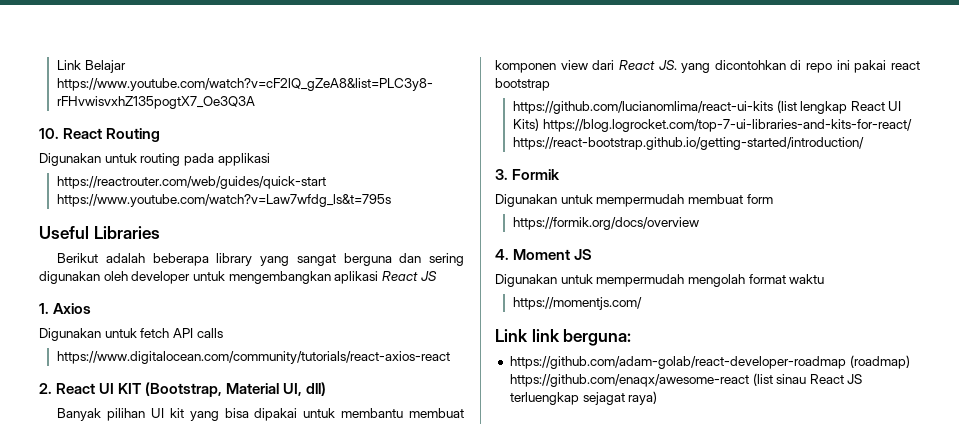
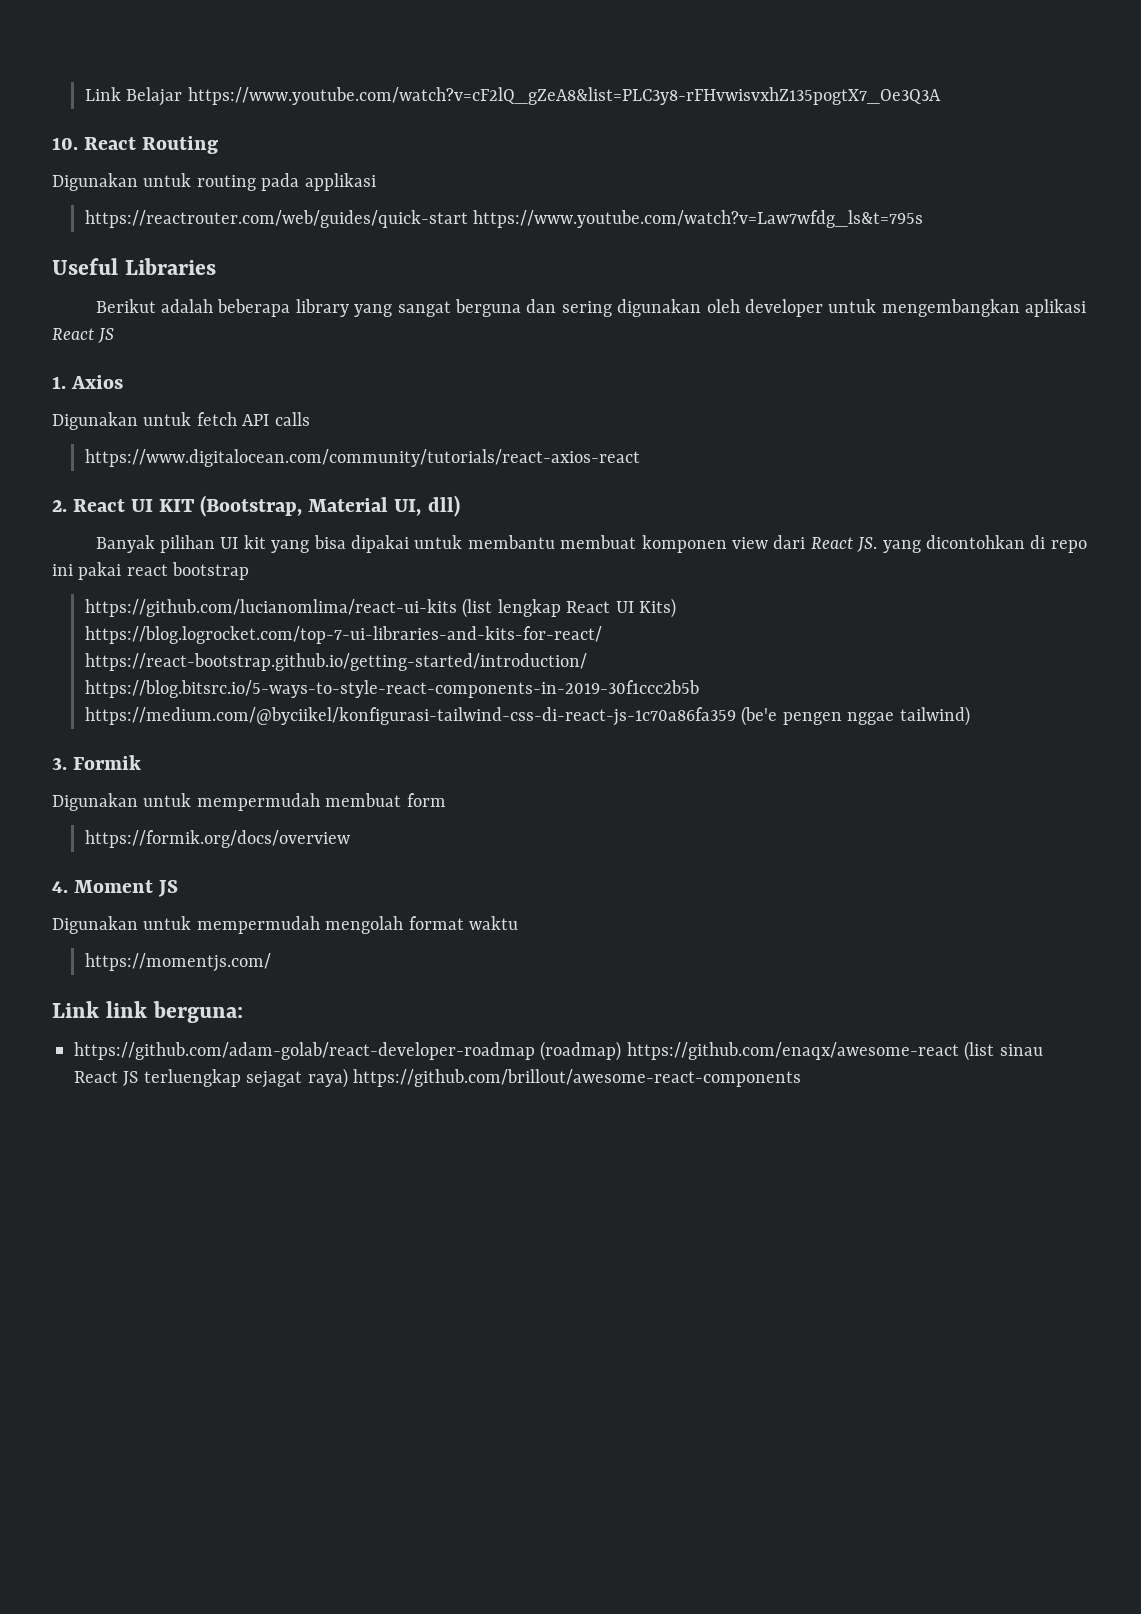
- https://github.com/lucianomlima/react-ui-kits (list lengkap React UI Kits) https://blog.logrocket.com/top-7-ui-libraries-and-kits-for-react/ https://react-bootstrap.github.io/getting-started/introduction/
+ https://github.com/lucianomlima/react-ui-kits (list lengkap React UI Kits) https://blog.logrocket.com/top-7-ui-libraries-and-kits-for-react/ https://react-bootstrap.github.io/getting-started/introduction/ https://blog.bitsrc.io/5-ways-to-style-react-components-in-2019-30f1ccc2b5b https://medium.com/@byciikel/konfigurasi-tailwind-css-di-react-js-1c70a86fa359 (be'e pengen nggae tailwind)
- https://github.com/adam-golab/react-developer-roadmap (roadmap) https://github.com/enaqx/awesome-react (list sinau React JS terluengkap sejagat raya)
+ https://github.com/adam-golab/react-developer-roadmap (roadmap) https://github.com/enaqx/awesome-react (list sinau React JS terluengkap sejagat raya) https://github.com/brillout/awesome-react-components

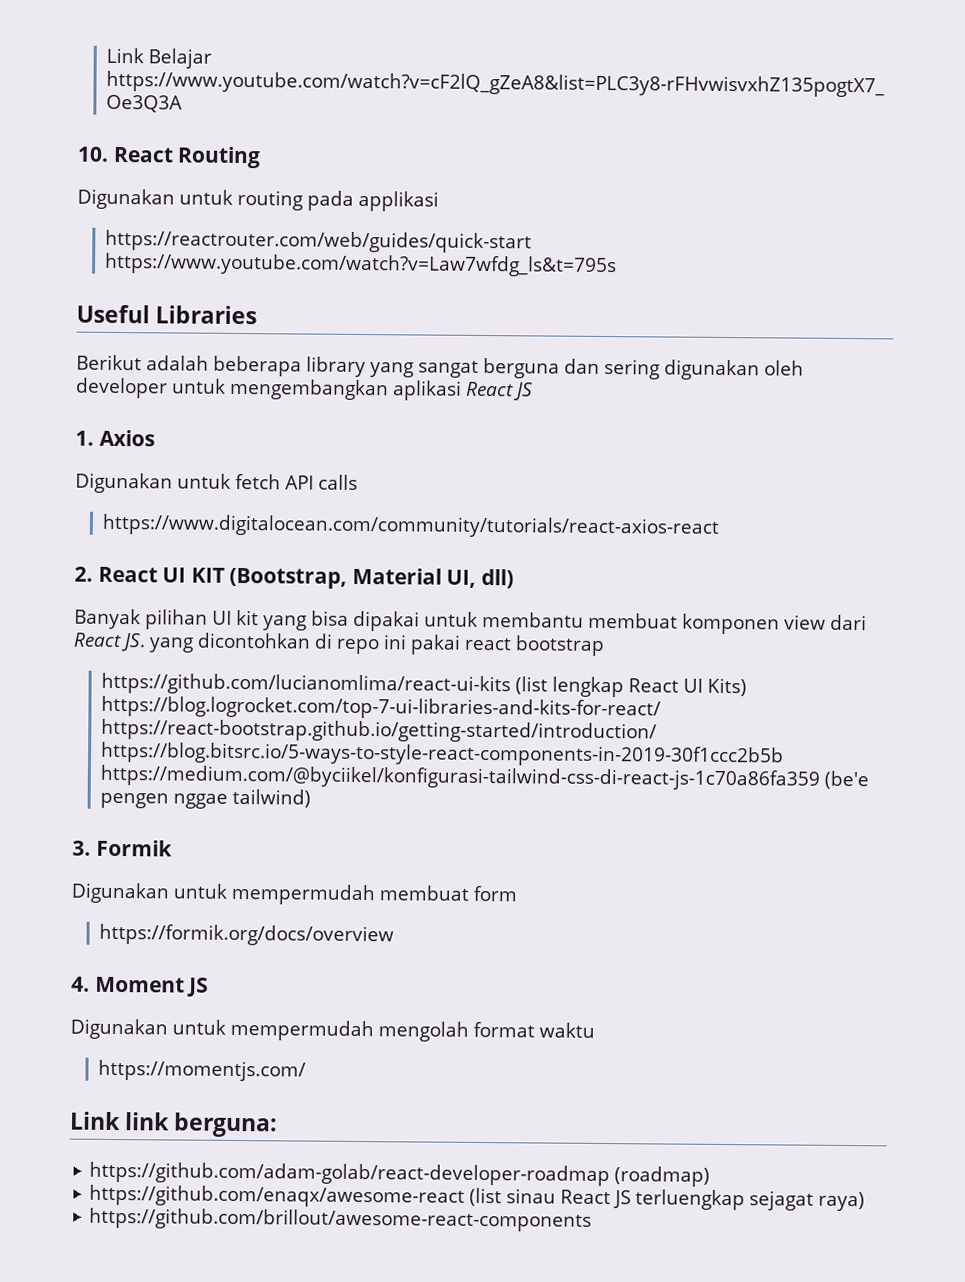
- https://github.com/adam-golab/react-developer-roadmap (roadmap) https://github.com/enaqx/awesome-react (list sinau React JS terluengkap sejagat raya) https://github.com/brillout/awesome-react-components
+ https://github.com/adam-golab/react-developer-roadmap (roadmap)
+ https://github.com/enaqx/awesome-react (list sinau React JS terluengkap sejagat raya)
+ https://github.com/brillout/awesome-react-components

